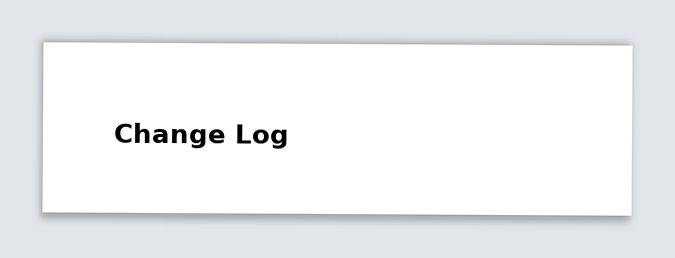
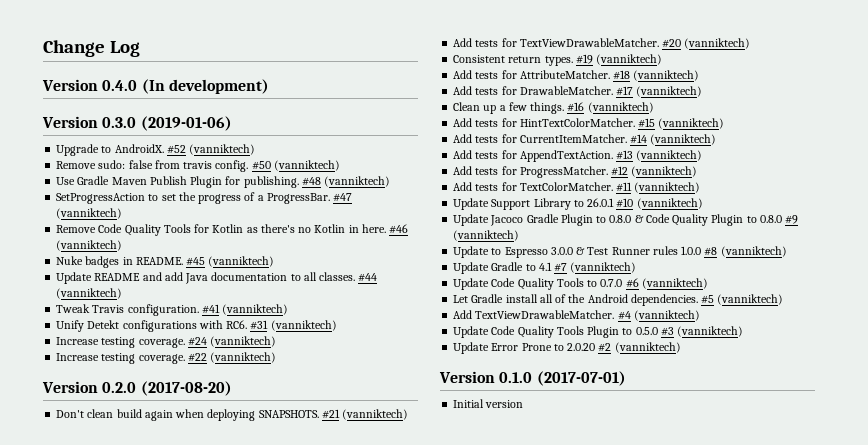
+ Version 0.4.0 (In development)
+ Version 0.3.0 (2019-01-06)
+ Upgrade to AndroidX. #52 (vanniktech)
+ Remove sudo: false from travis config. #50 (vanniktech)
+ Use Gradle Maven Publish Plugin for publishing. #48 (vanniktech)
+ SetProgressAction to set the progress of a ProgressBar. #47 (vanniktech)
+ Remove Code Quality Tools for Kotlin as there's no Kotlin in here. #46 (vanniktech)
+ Nuke badges in README. #45 (vanniktech)
+ Update README and add Java documentation to all classes. #44 (vanniktech)
+ Tweak Travis configuration. #41 (vanniktech)
+ Unify Detekt configurations with RC6. #31 (vanniktech)
+ Increase testing coverage. #24 (vanniktech)
+ Increase testing coverage. #22 (vanniktech)
+ Version 0.2.0 (2017-08-20)
+ Don't clean build again when deploying SNAPSHOTS. #21 (vanniktech)
+ Add tests for TextViewDrawableMatcher. #20 (vanniktech)
+ Consistent return types. #19 (vanniktech)
+ Add tests for AttributeMatcher. #18 (vanniktech)
+ Add tests for DrawableMatcher. #17 (vanniktech)
+ Clean up a few things. #16 (vanniktech)
+ Add tests for HintTextColorMatcher. #15 (vanniktech)
+ Add tests for CurrentItemMatcher. #14 (vanniktech)
+ Add tests for AppendTextAction. #13 (vanniktech)
+ Add tests for ProgressMatcher. #12 (vanniktech)
+ Add tests for TextColorMatcher. #11 (vanniktech)
+ Update Support Library to 26.0.1 #10 (vanniktech)
+ Update Jacoco Gradle Plugin to 0.8.0 & Code Quality Plugin to 0.8.0 #9 (vanniktech)
+ Update to Espresso 3.0.0 & Test Runner rules 1.0.0 #8 (vanniktech)
+ Update Gradle to 4.1 #7 (vanniktech)
+ Update Code Quality Tools to 0.7.0 #6 (vanniktech)
+ Let Gradle install all of the Android dependencies. #5 (vanniktech)
+ Add TextViewDrawableMatcher. #4 (vanniktech)
+ Update Code Quality Tools Plugin to 0.5.0 #3 (vanniktech)
+ Update Error Prone to 2.0.20 #2 (vanniktech)
+ Version 0.1.0 (2017-07-01)
+ Initial version

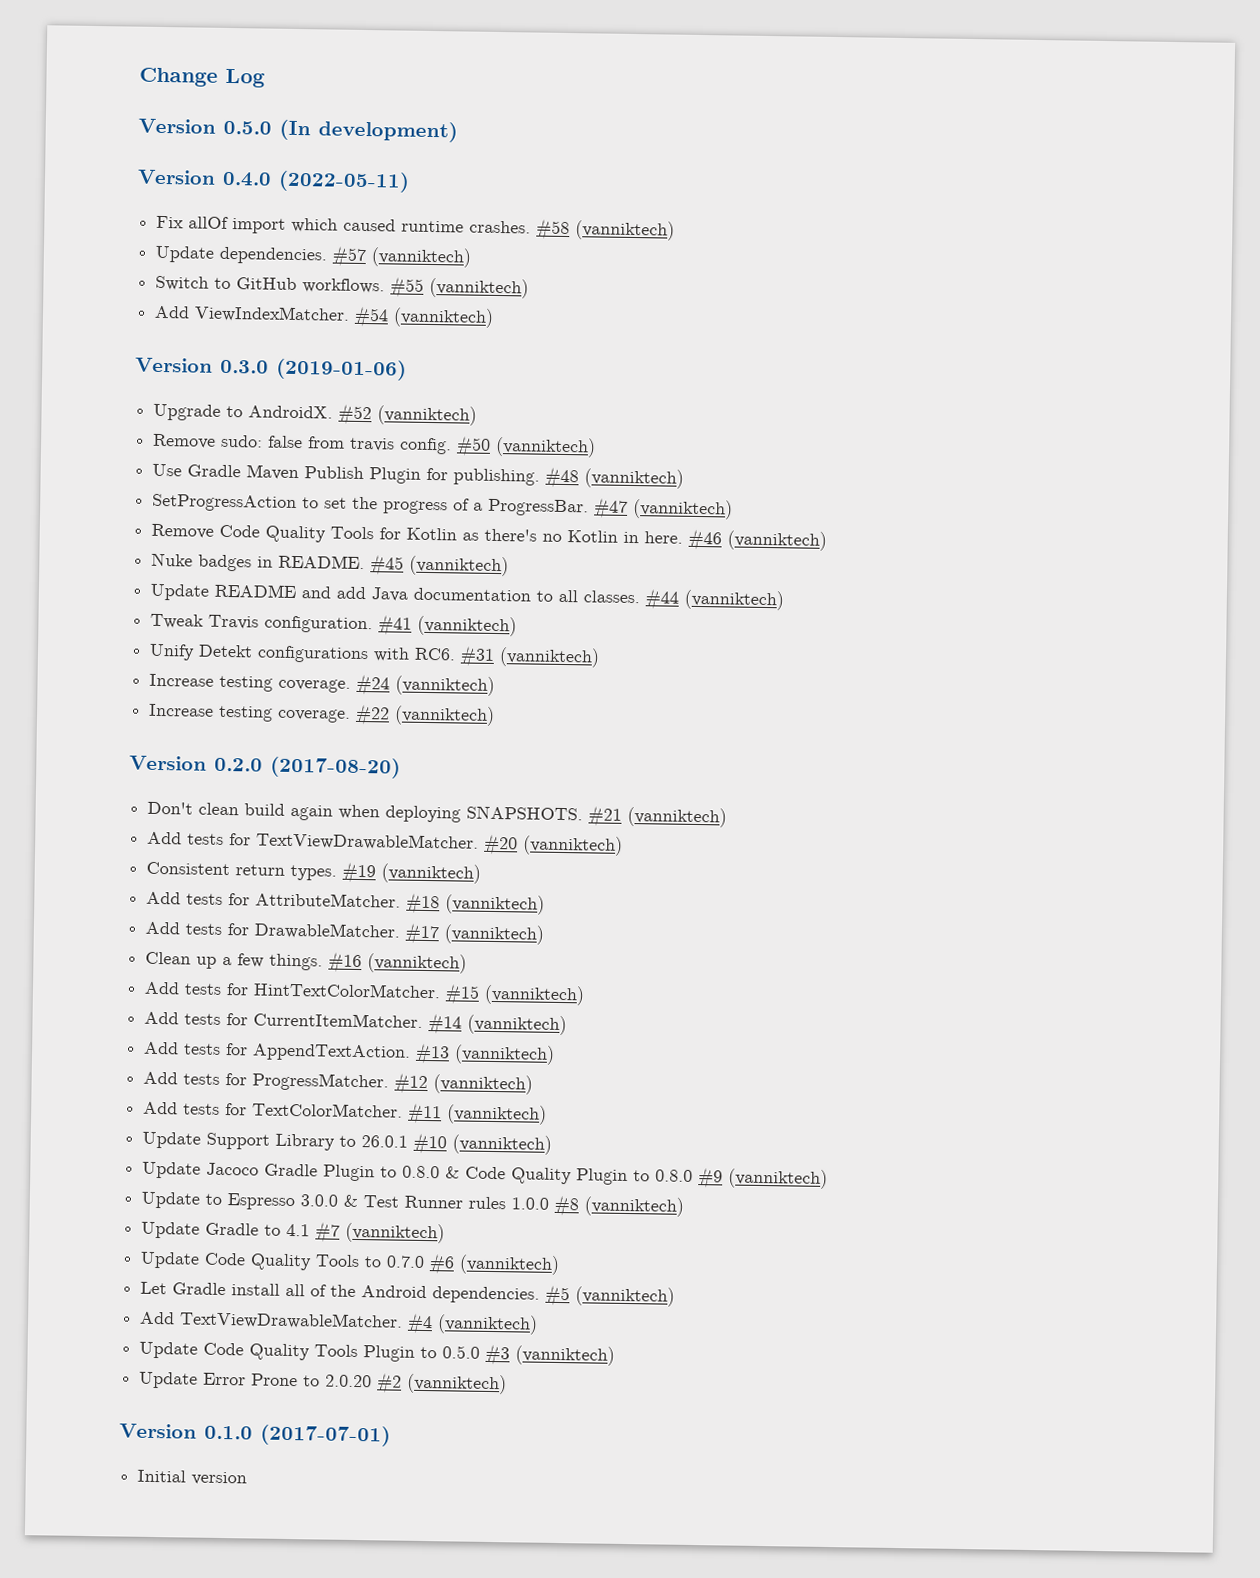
- Version 0.4.0 (In development)
+ Version 0.5.0 (In development)
+ Version 0.4.0 (2022-05-11)
+ Fix allOf import which caused runtime crashes. #58 (vanniktech)
+ Update dependencies. #57 (vanniktech)
+ Switch to GitHub workflows. #55 (vanniktech)
+ Add ViewIndexMatcher. #54 (vanniktech)

